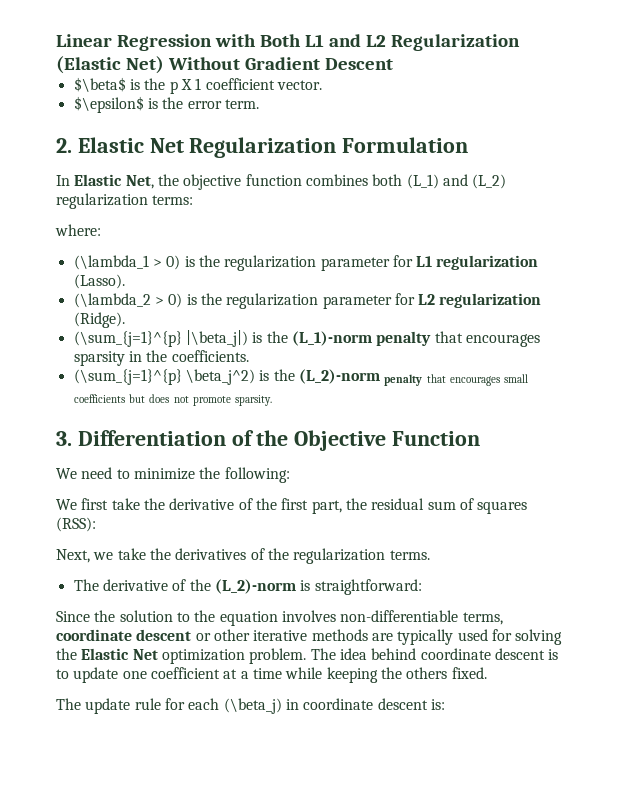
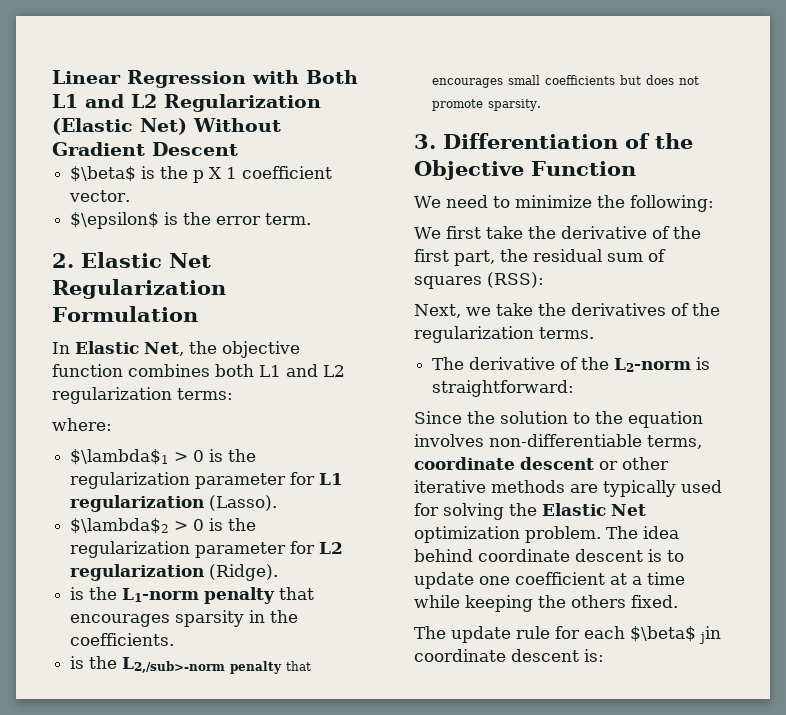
- In Elastic Net, the objective function combines both (L_1) and (L_2) regularization terms:
+ In Elastic Net, the objective function combines both L1 and L2 regularization terms:
- (\lambda_1 > 0) is the regularization parameter for L1 regularization (Lasso).
+ $\lambda$1 > 0 is the regularization parameter for L1 regularization (Lasso).
- (\lambda_2 > 0) is the regularization parameter for L2 regularization (Ridge).
+ $\lambda$2 > 0 is the regularization parameter for L2 regularization (Ridge).
- (\sum_{j=1}^{p} |\beta_j|) is the (L_1)-norm penalty that encourages sparsity in the coefficients.
+ is the L1-norm penalty that encourages sparsity in the coefficients.
- (\sum_{j=1}^{p} \beta_j^2) is the (L_2)-norm penalty that encourages small coefficients but does not promote sparsity.
+ is the L2,/sub>-norm penalty that encourages small coefficients but does not promote sparsity.
- The derivative of the (L_2)-norm is straightforward:
+ The derivative of the L2-norm is straightforward:
- The update rule for each (\beta_j) in coordinate descent is:
+ The update rule for each $\beta$ jin coordinate descent is:

